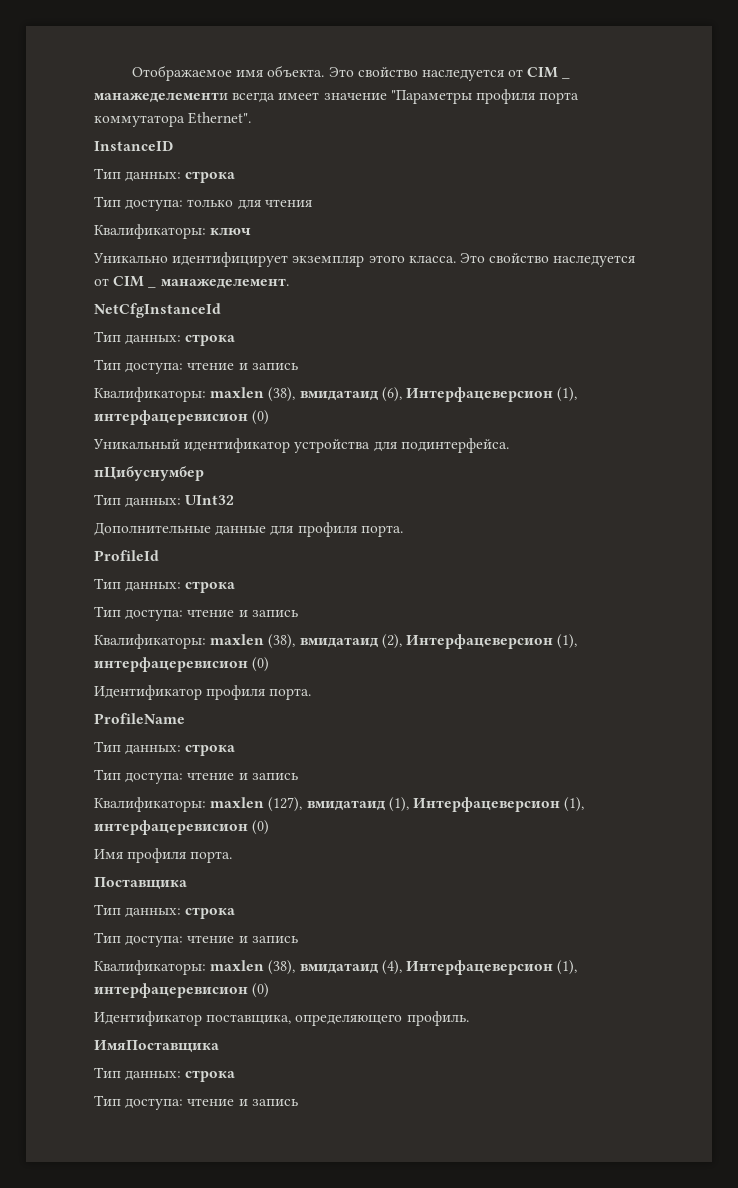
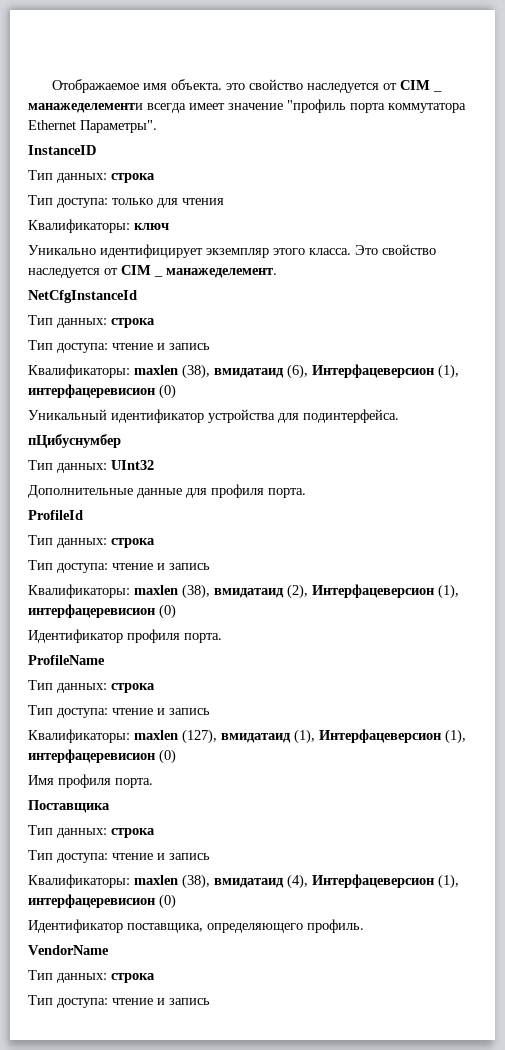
- Отображаемое имя объекта. Это свойство наследуется от CIM _ манажеделементи всегда имеет значение "Параметры профиля порта коммутатора Ethernet".
+ Отображаемое имя объекта. это свойство наследуется от CIM _ манажеделементи всегда имеет значение "профиль порта коммутатора Ethernet Параметры".
- ИмяПоставщика
+ VendorName

